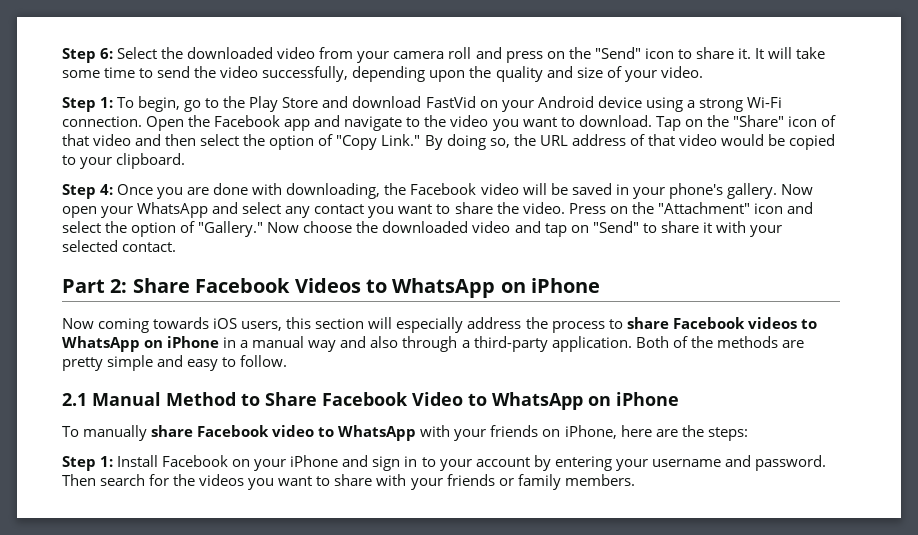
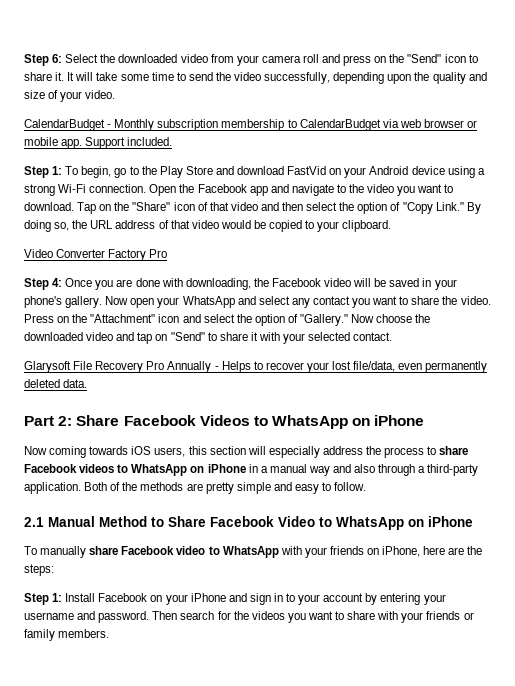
+ CalendarBudget - Monthly subscription membership to CalendarBudget via web browser or mobile app. Support included.
+ Video Converter Factory Pro
+ Glarysoft File Recovery Pro Annually - Helps to recover your lost file/data, even permanently deleted data.

